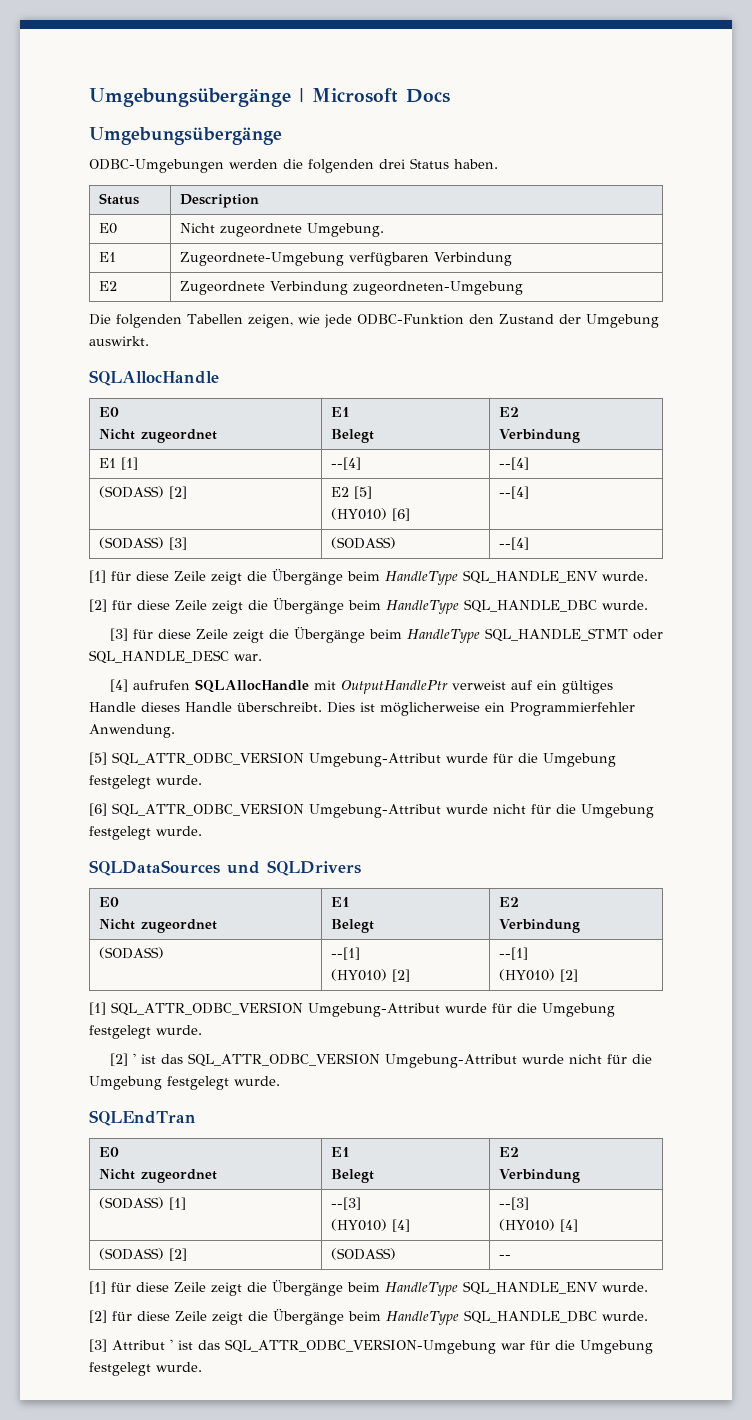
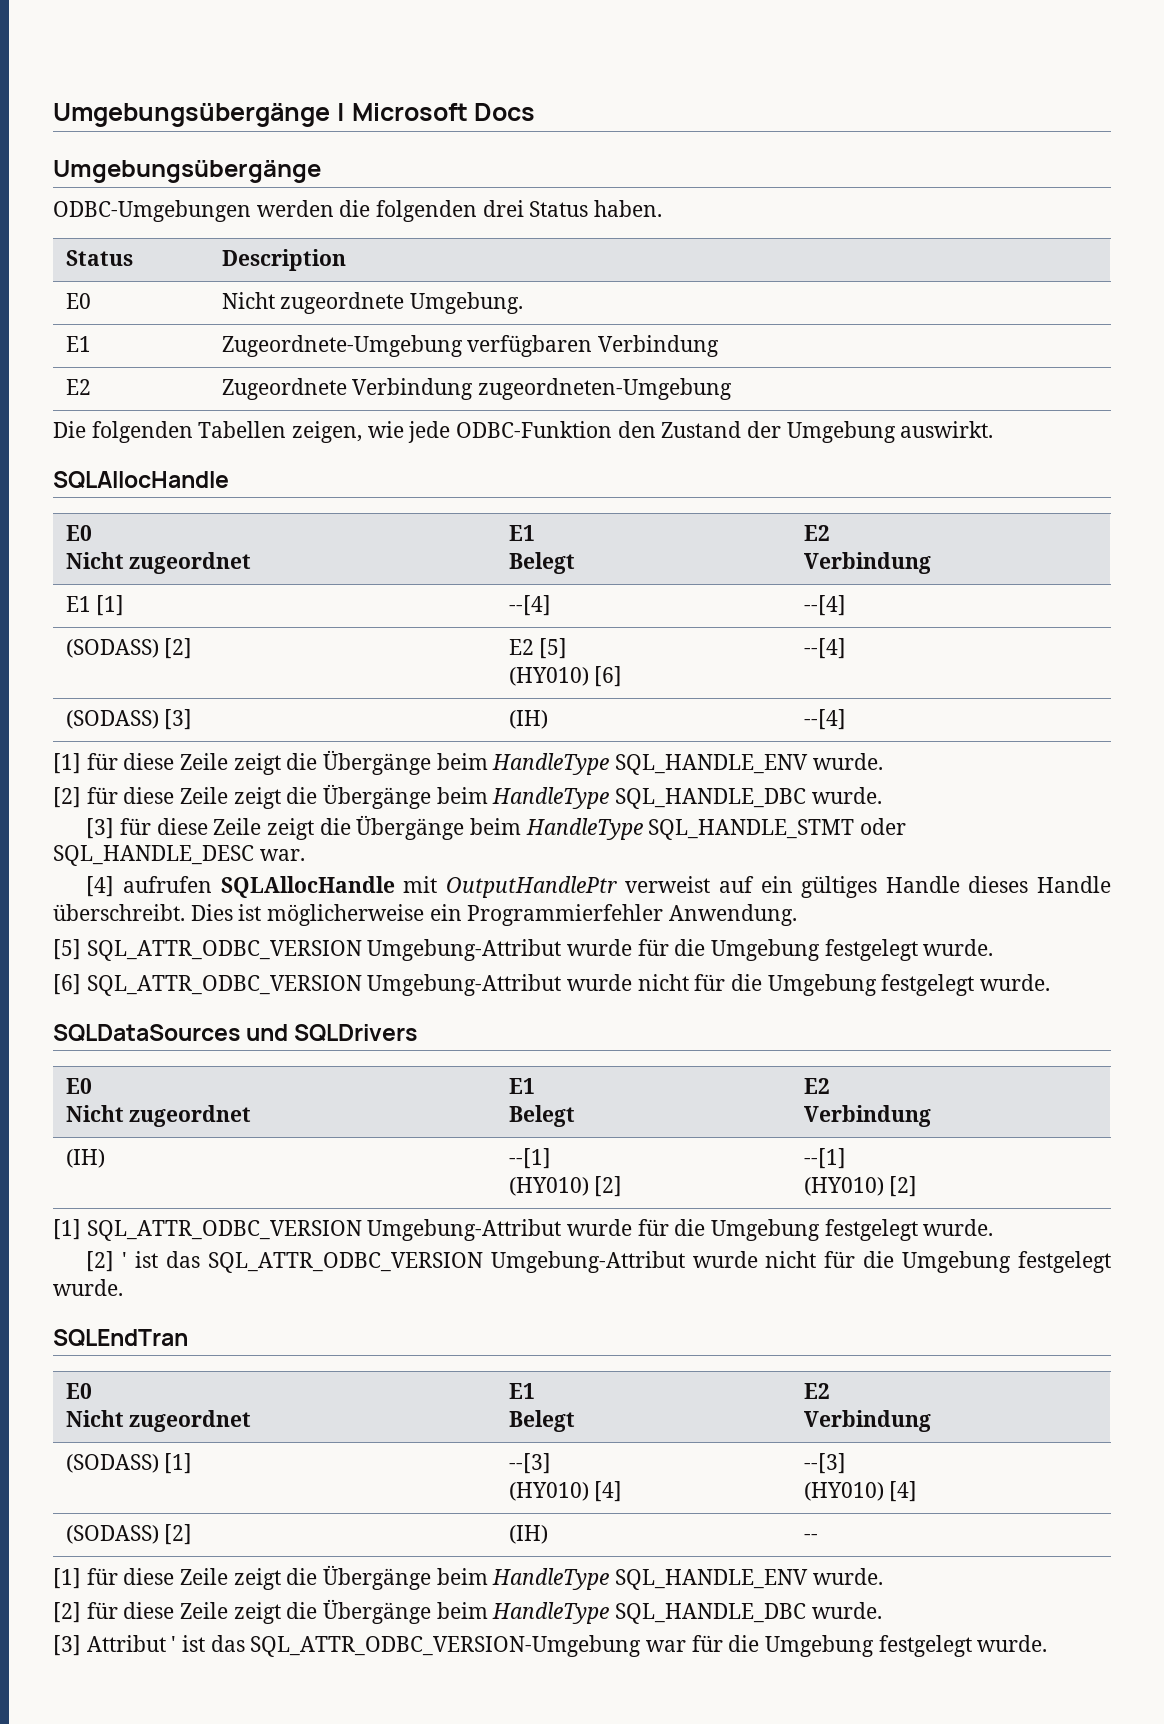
- (SODASS) [3] | (SODASS) | --[4]
+ (SODASS) [3] | (IH) | --[4]
- (SODASS) | --[1]
+ (IH) | --[1]
- (SODASS) [2] | (SODASS) | --
+ (SODASS) [2] | (IH) | --

